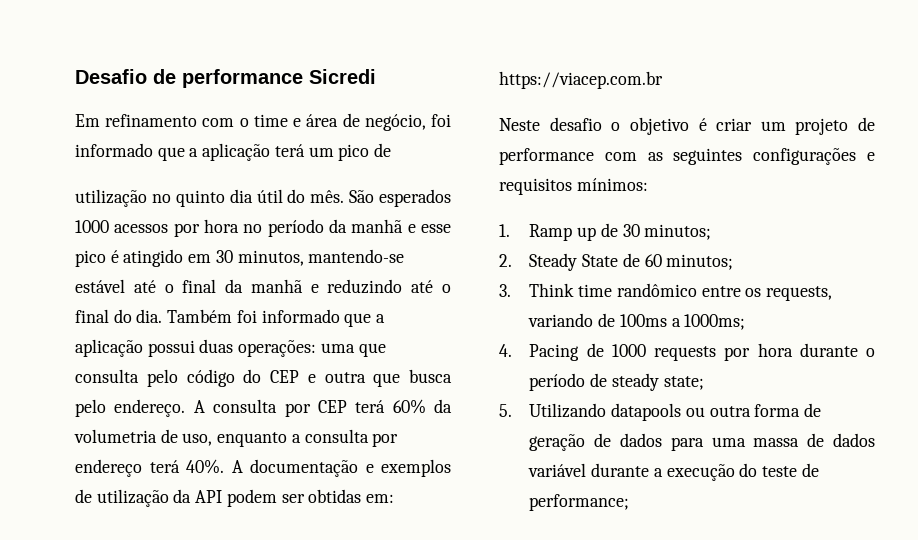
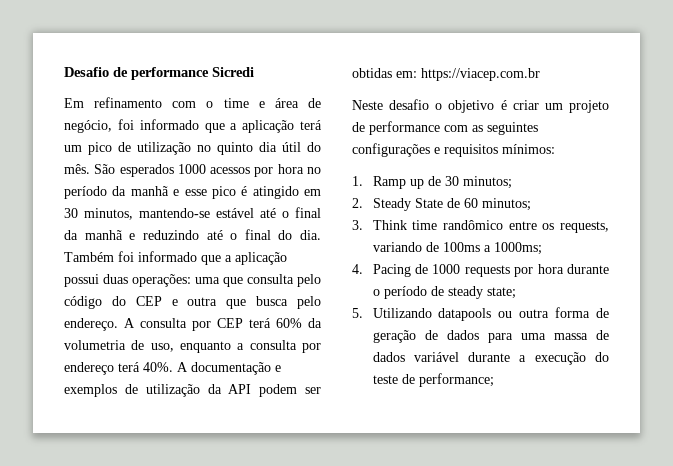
- Em refinamento com o time e área de negócio, foi informado que a aplicação terá um pico de
- utilização no quinto dia útil do mês.
+ Em refinamento com o time e área de negócio, foi informado que a aplicação terá um pico de utilização no quinto dia útil do mês.

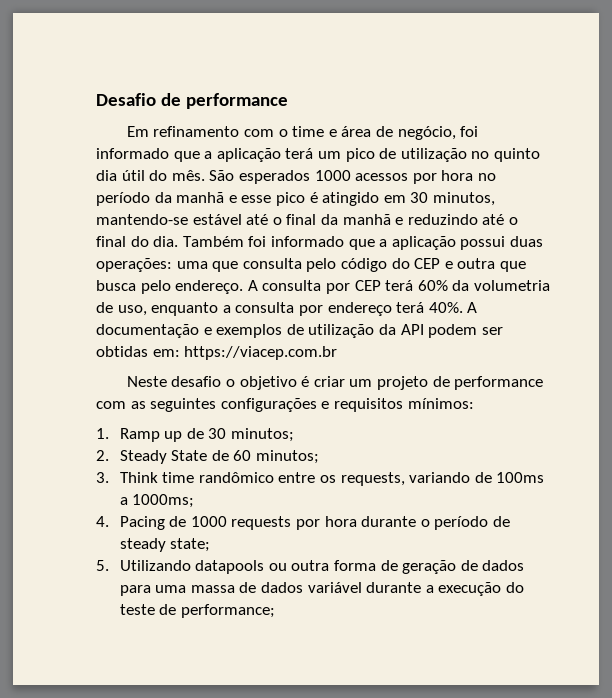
- Desafio de performance Sicredi
+ Desafio de performance

